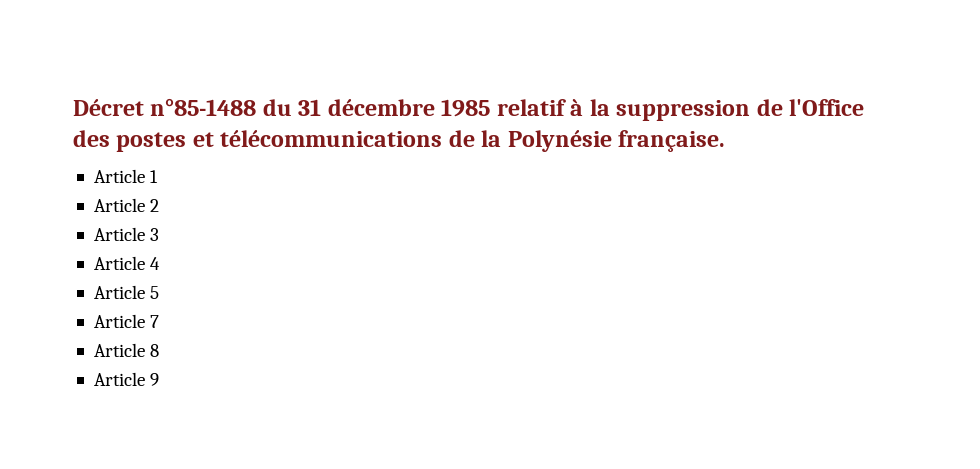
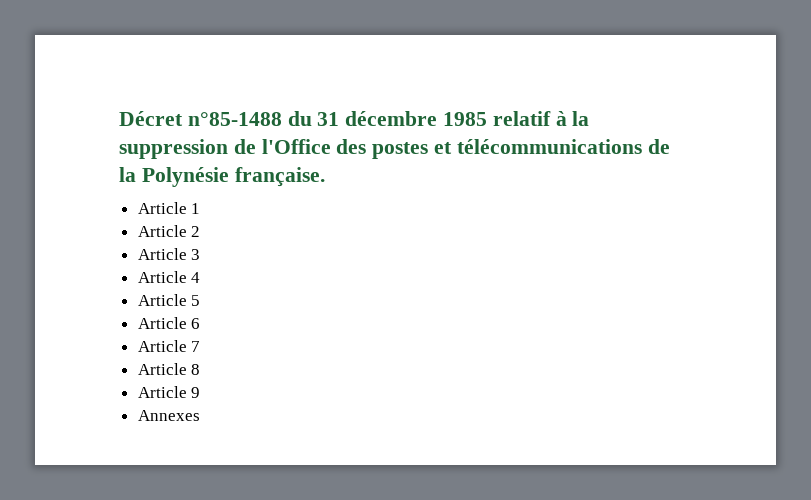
+ Article 6
+ Annexes

